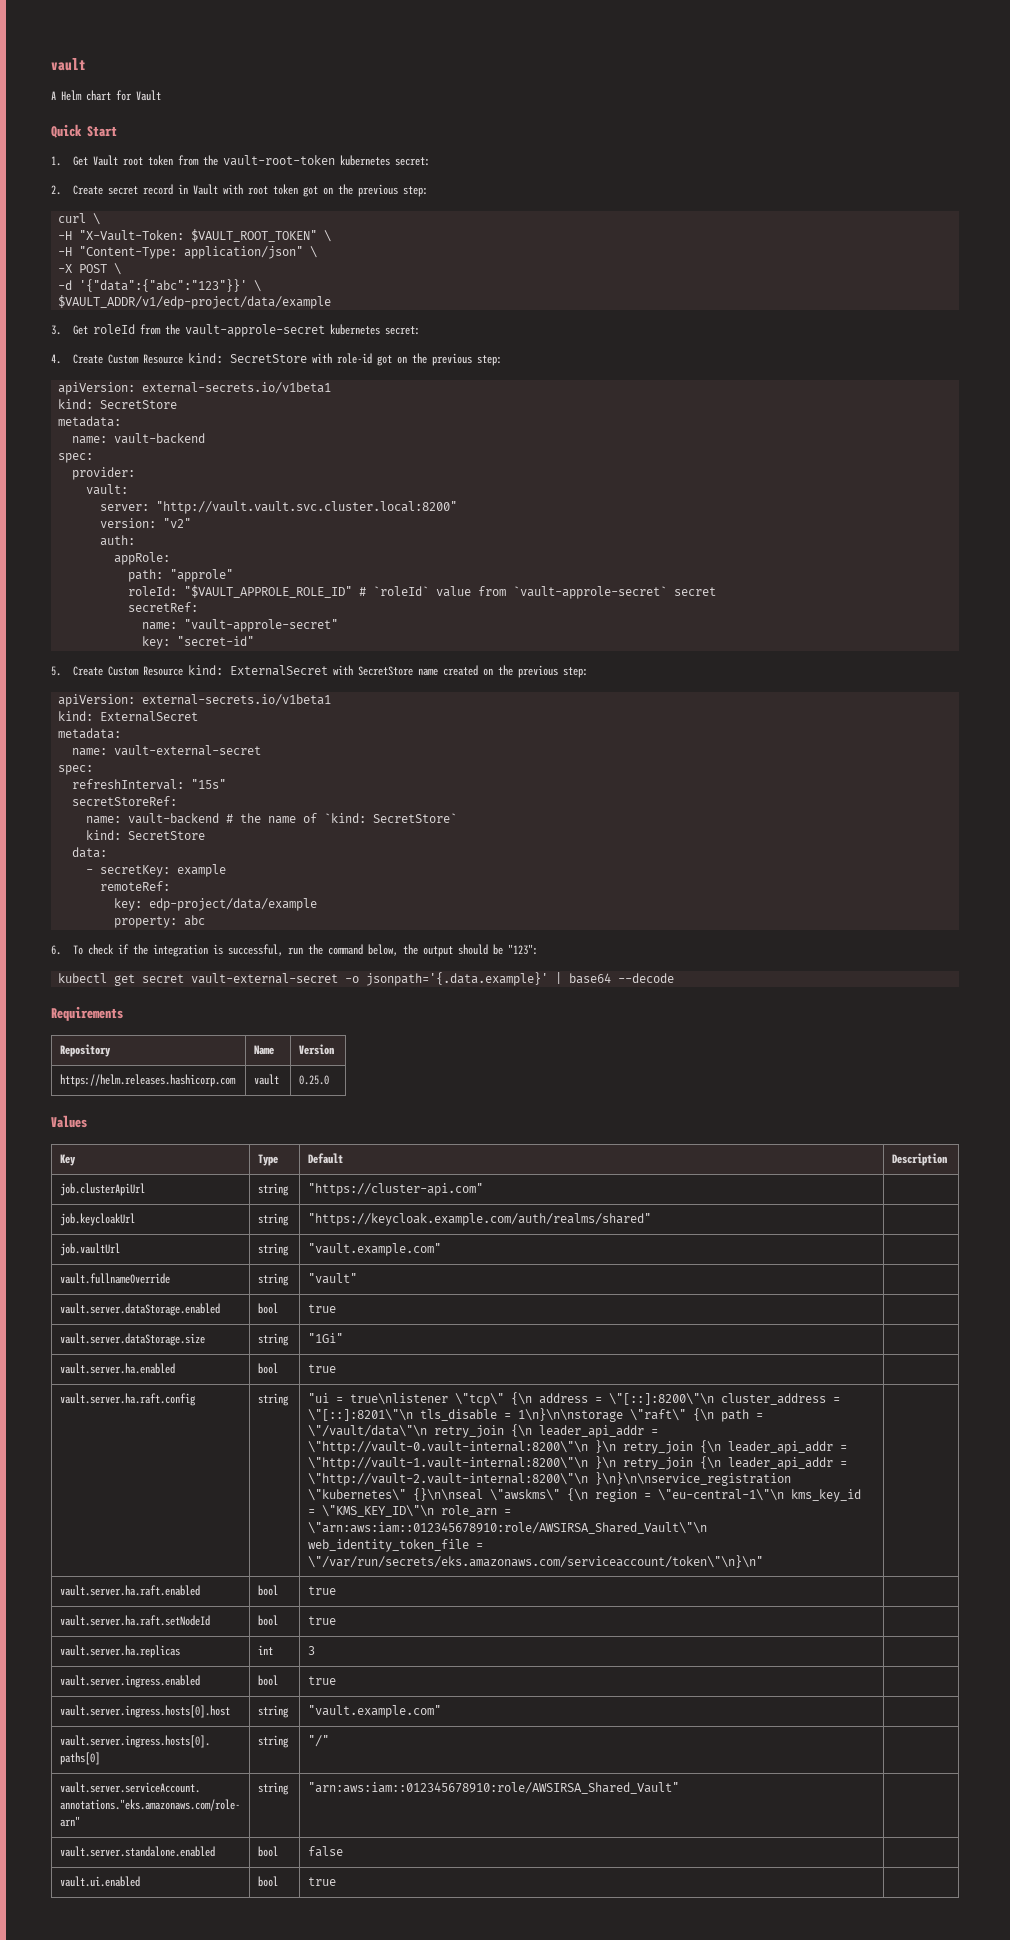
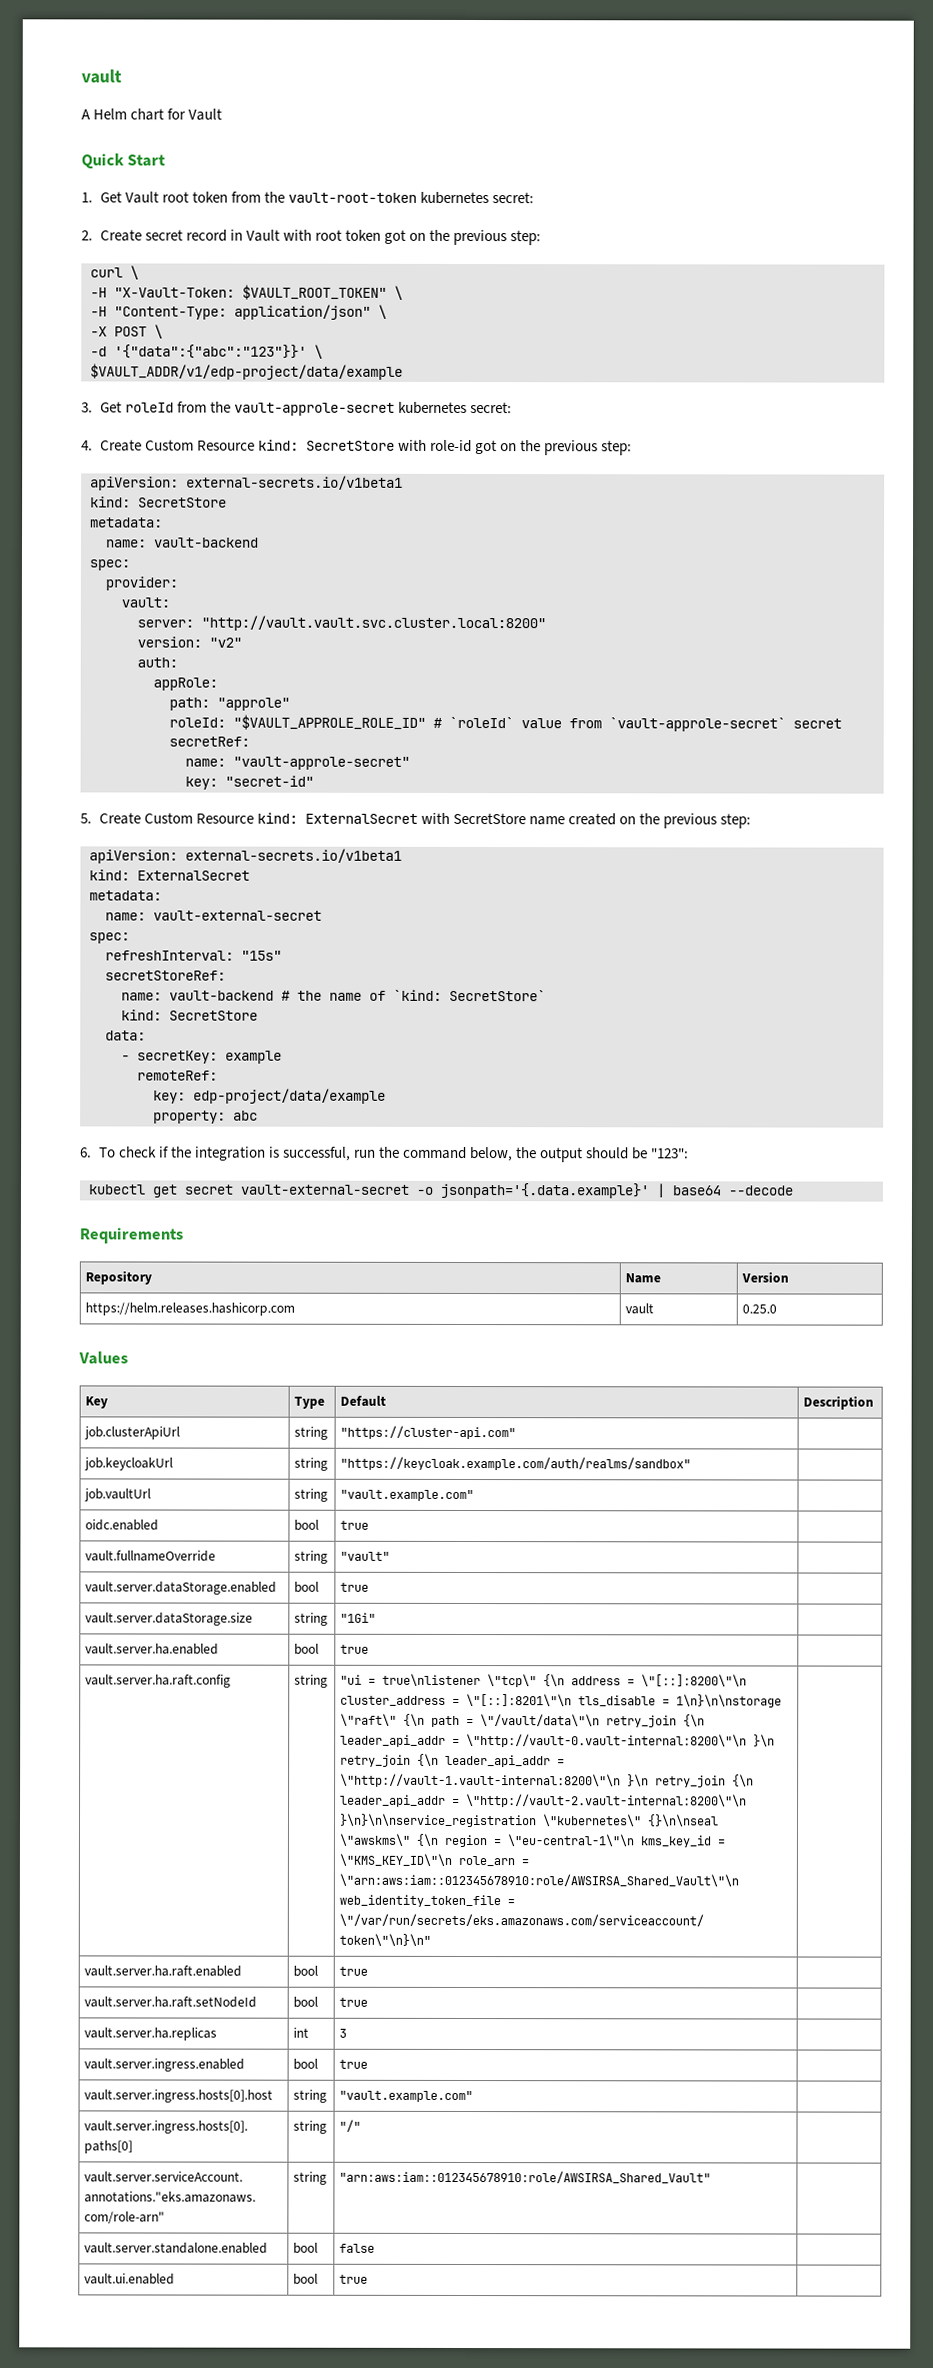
- job.keycloakUrl | string | "https://keycloak.example.com/auth/realms/shared" |
+ job.keycloakUrl | string | "https://keycloak.example.com/auth/realms/sandbox" |
+ oidc.enabled | bool | true |

